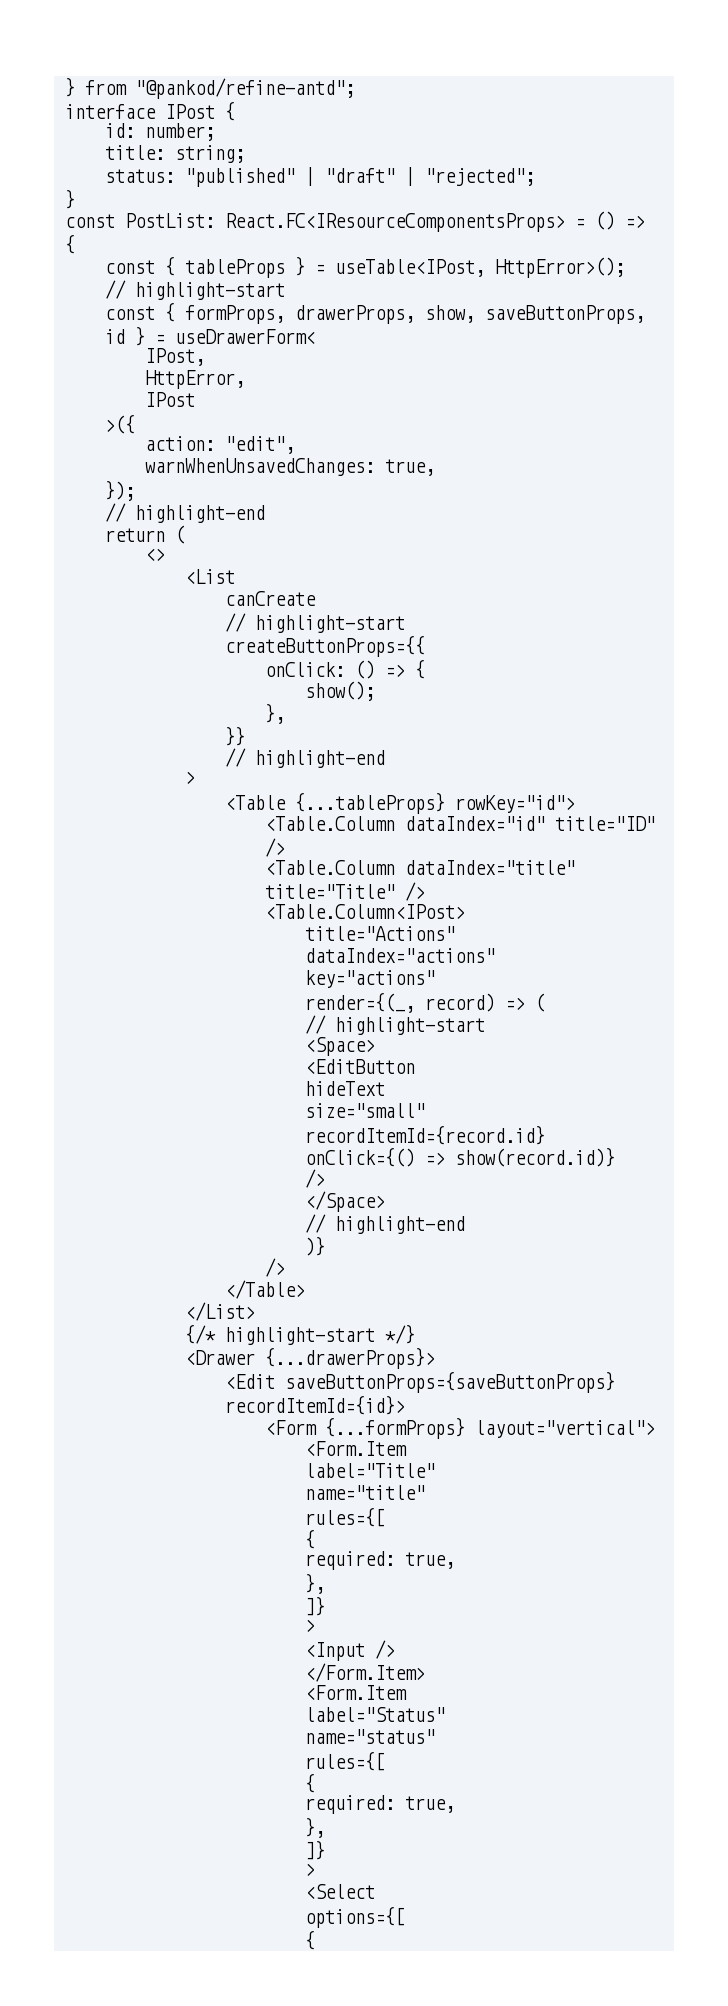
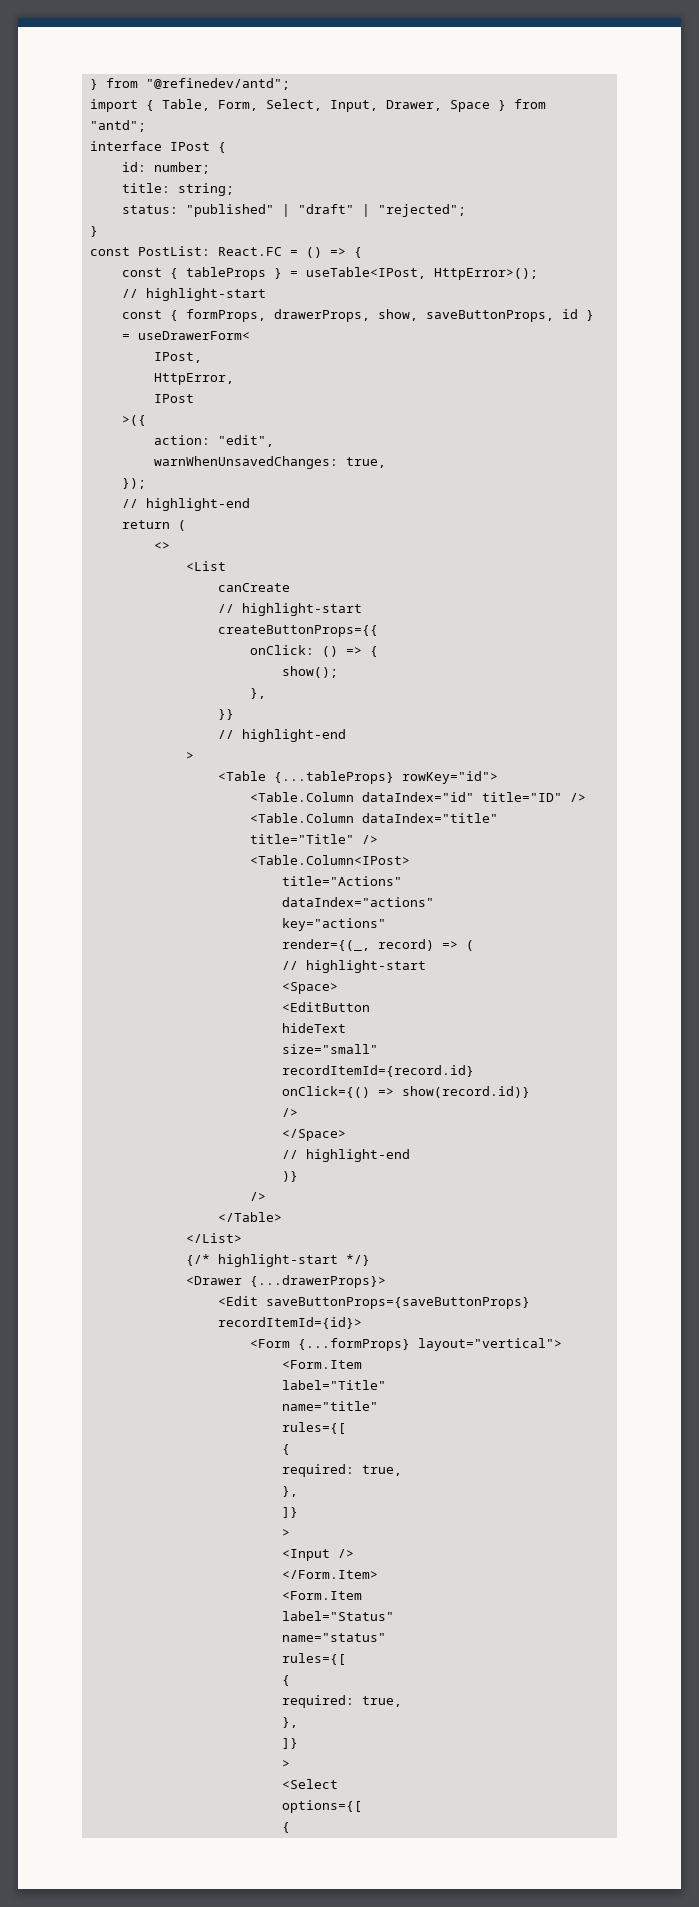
- } from "@pankod/refine-antd";
+ } from "@refinedev/antd";
+ import { Table, Form, Select, Input, Drawer, Space } from "antd";
- const PostList: React.FC<IResourceComponentsProps> = () => {
+ const PostList: React.FC = () => {

